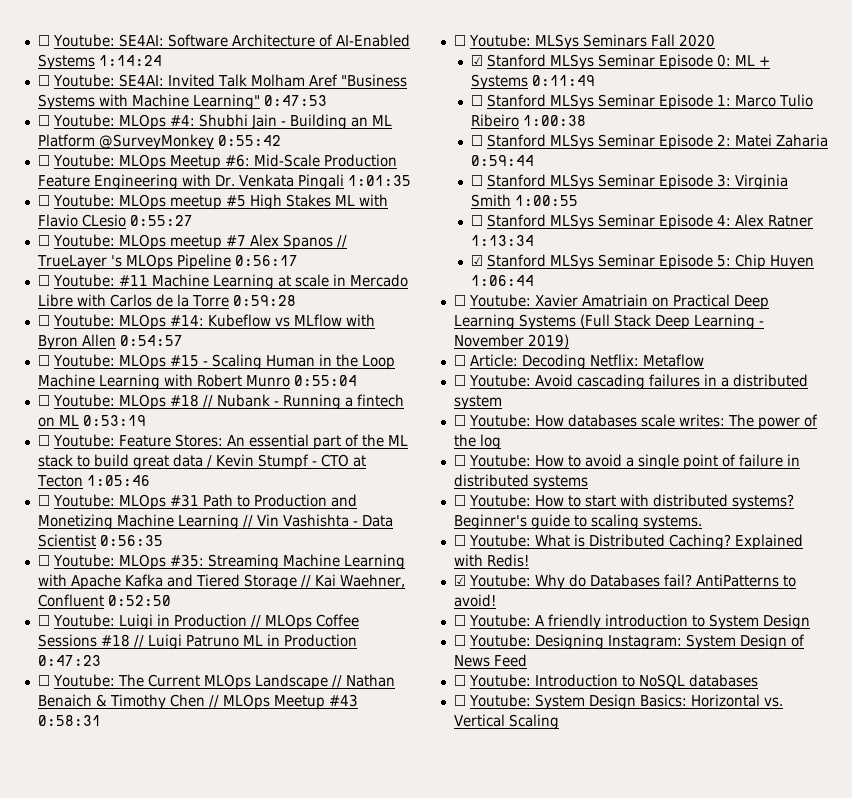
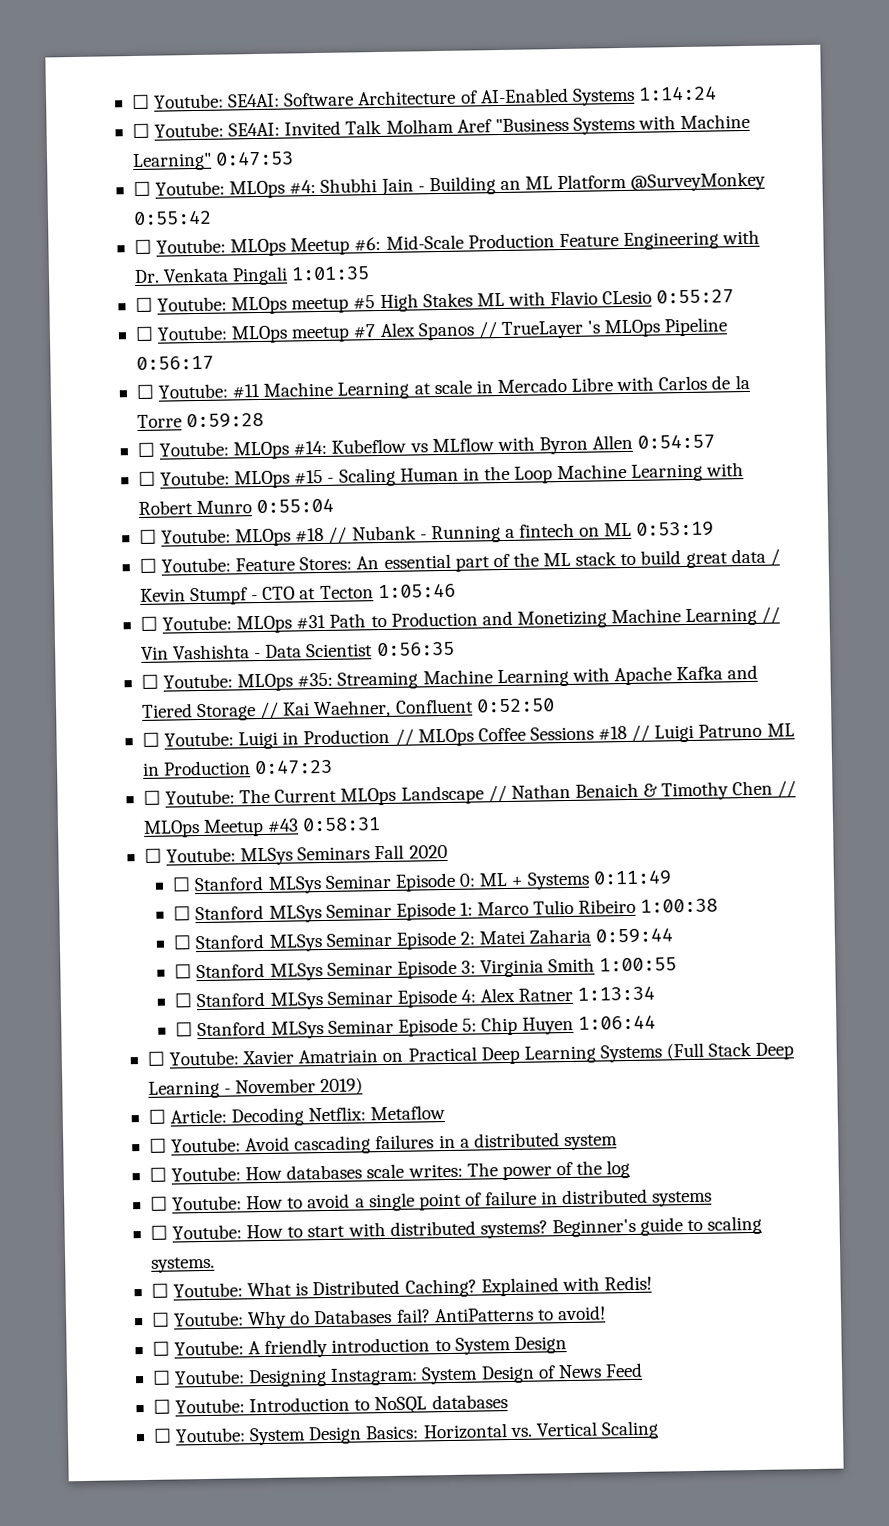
- ☑ Stanford MLSys Seminar Episode 0: ML + Systems 0:11:49
+ ☐ Stanford MLSys Seminar Episode 0: ML + Systems 0:11:49
- ☑ Stanford MLSys Seminar Episode 5: Chip Huyen 1:06:44
+ ☐ Stanford MLSys Seminar Episode 5: Chip Huyen 1:06:44
- ☑ Youtube: Why do Databases fail?
+ ☐ Youtube: Why do Databases fail?

